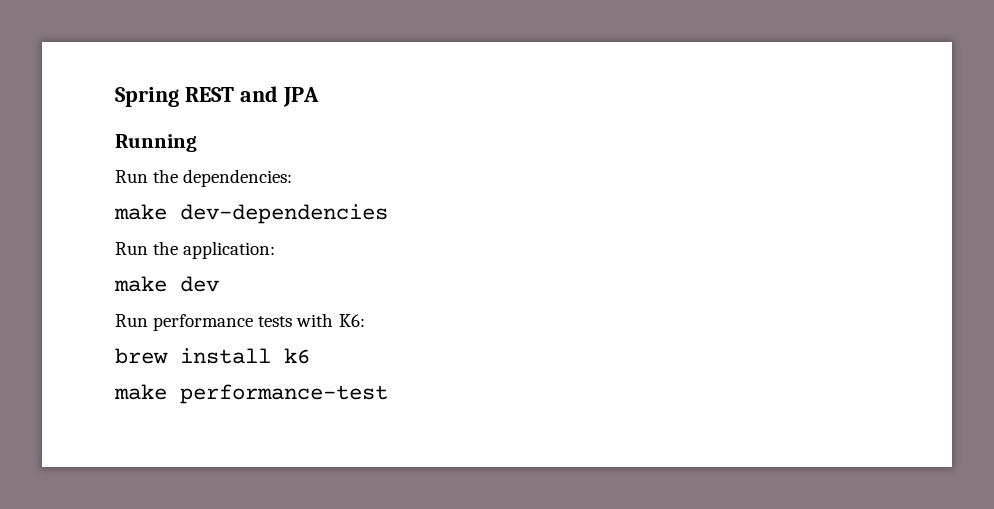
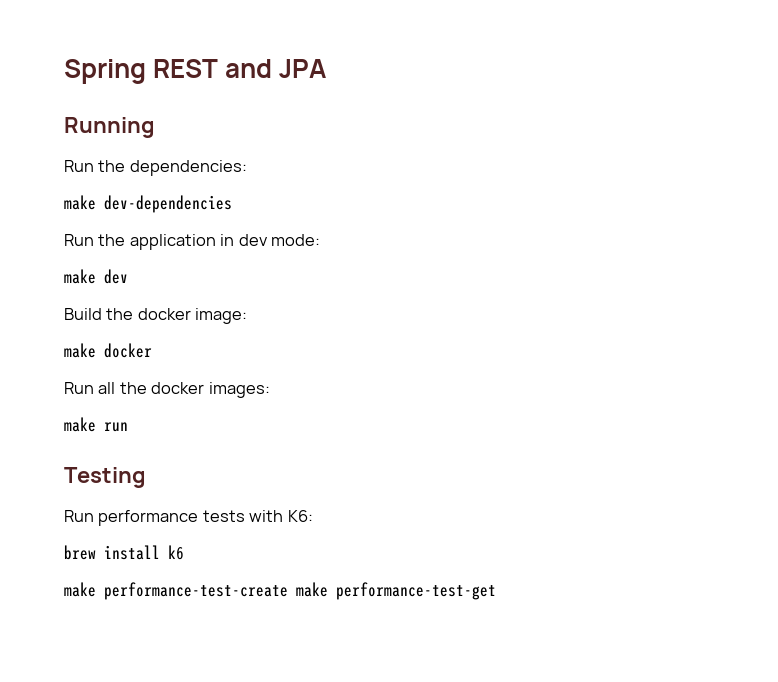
- Run the application:
+ Run the application in dev mode:
  make dev
+ Build the docker image:
+ make docker
+ Run all the docker images:
+ make run
+ Testing
- make performance-test
+ make performance-test-create make performance-test-get

